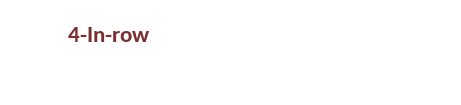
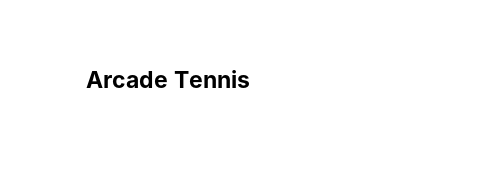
- 4-In-row
+ Arcade Tennis

